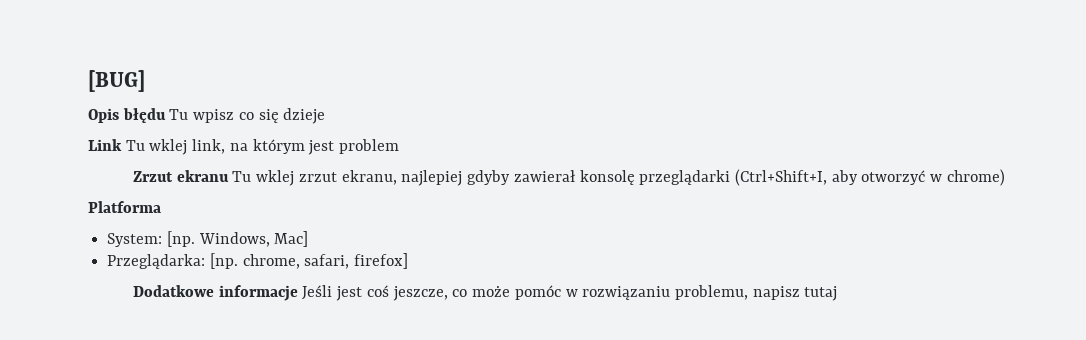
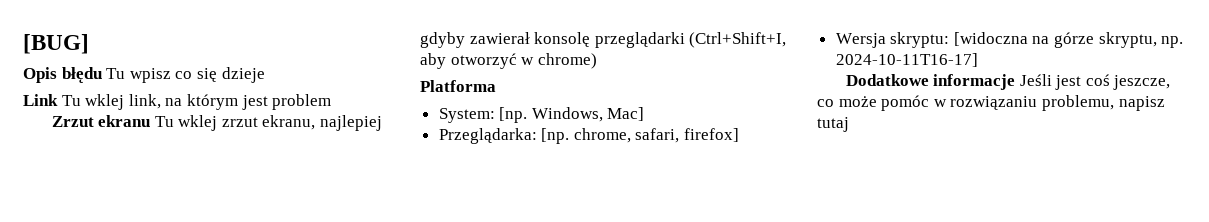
+ Wersja skryptu: [widoczna na górze skryptu, np. 2024-10-11T16-17]

